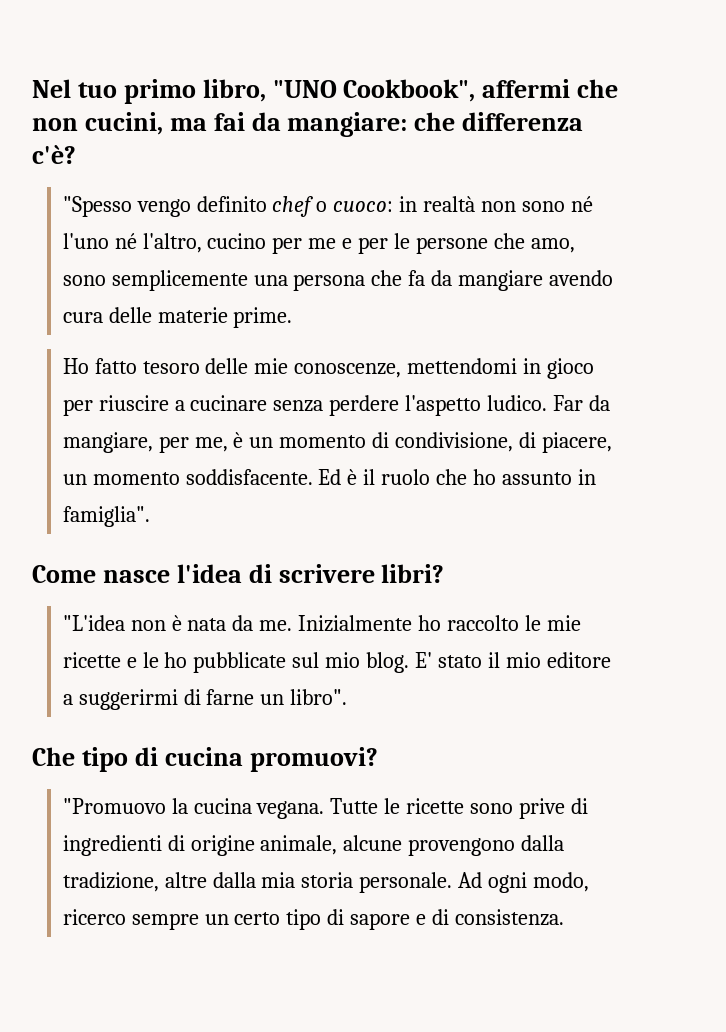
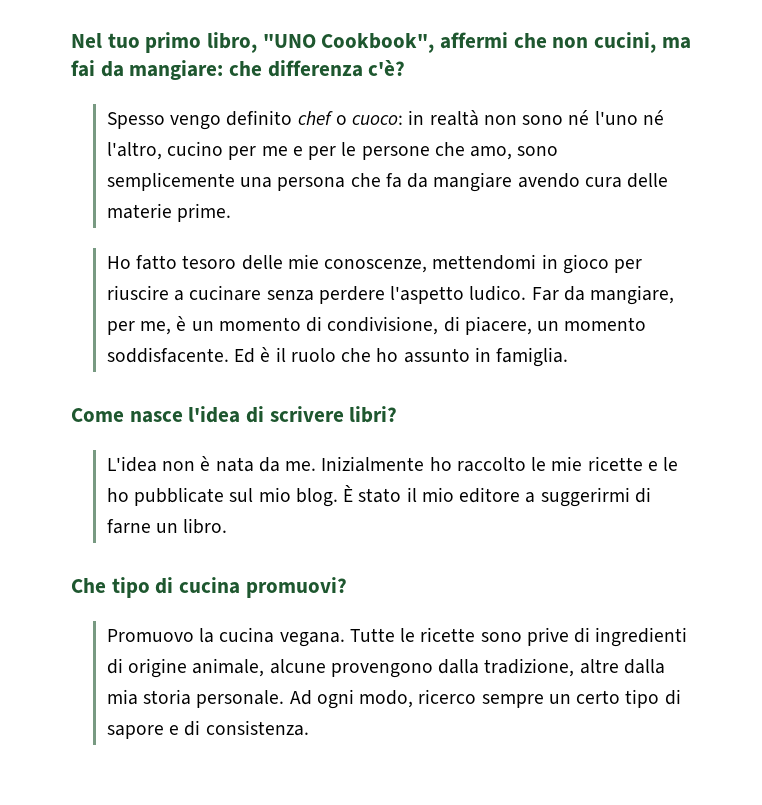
- "Spesso vengo definito chef o cuoco: in realtà non sono né l'uno né l'altro, cucino per me e per le persone che amo, sono semplicemente una persona che fa da mangiare avendo cura delle materie prime.
+ Spesso vengo definito chef o cuoco: in realtà non sono né l'uno né l'altro, cucino per me e per le persone che amo, sono semplicemente una persona che fa da mangiare avendo cura delle materie prime.
- Ed è il ruolo che ho assunto in famiglia".
+ Ed è il ruolo che ho assunto in famiglia.
- "L'idea non è nata da me.
+ L'idea non è nata da me.
- E' stato il mio editore a suggerirmi di farne un libro".
+ È stato il mio editore a suggerirmi di farne un libro.
- "Promuovo la cucina vegana.
+ Promuovo la cucina vegana.

